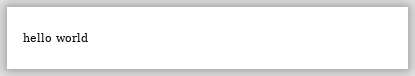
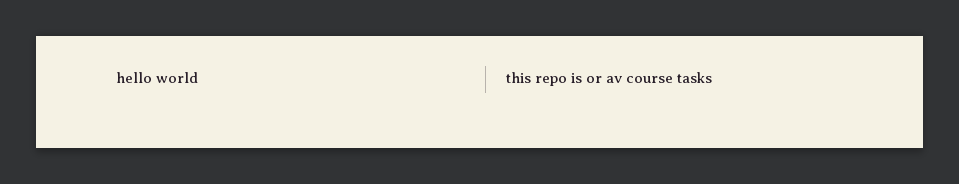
+ this repo is or av course tasks

